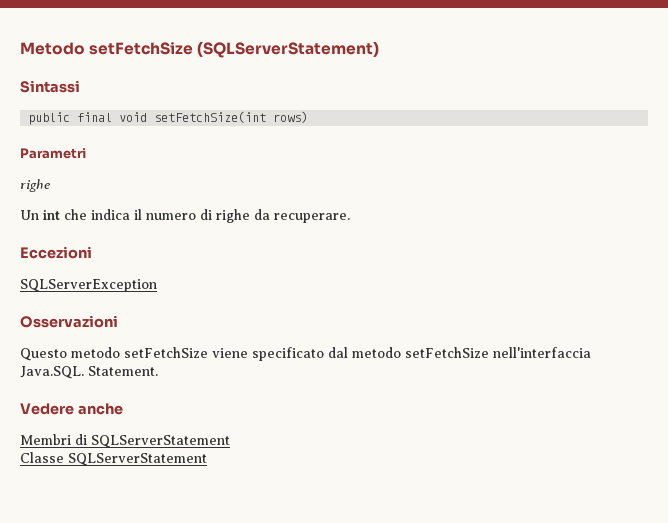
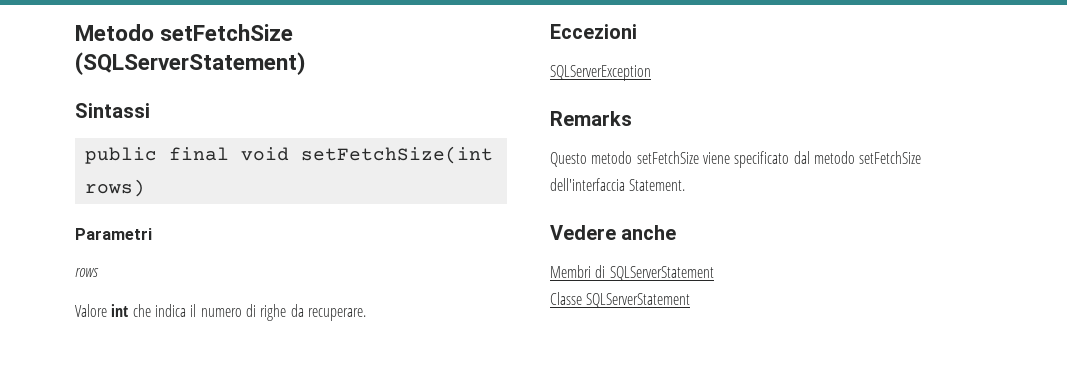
  Parametri
- righe
- Un int che indica il numero di righe da recuperare.
+ rows
+ Valore int che indica il numero di righe da recuperare.
- Osservazioni
+ Remarks
- Questo metodo setFetchSize viene specificato dal metodo setFetchSize nell'interfaccia Java.SQL. Statement.
+ Questo metodo setFetchSize viene specificato dal metodo setFetchSize dell'interfaccia Statement.

